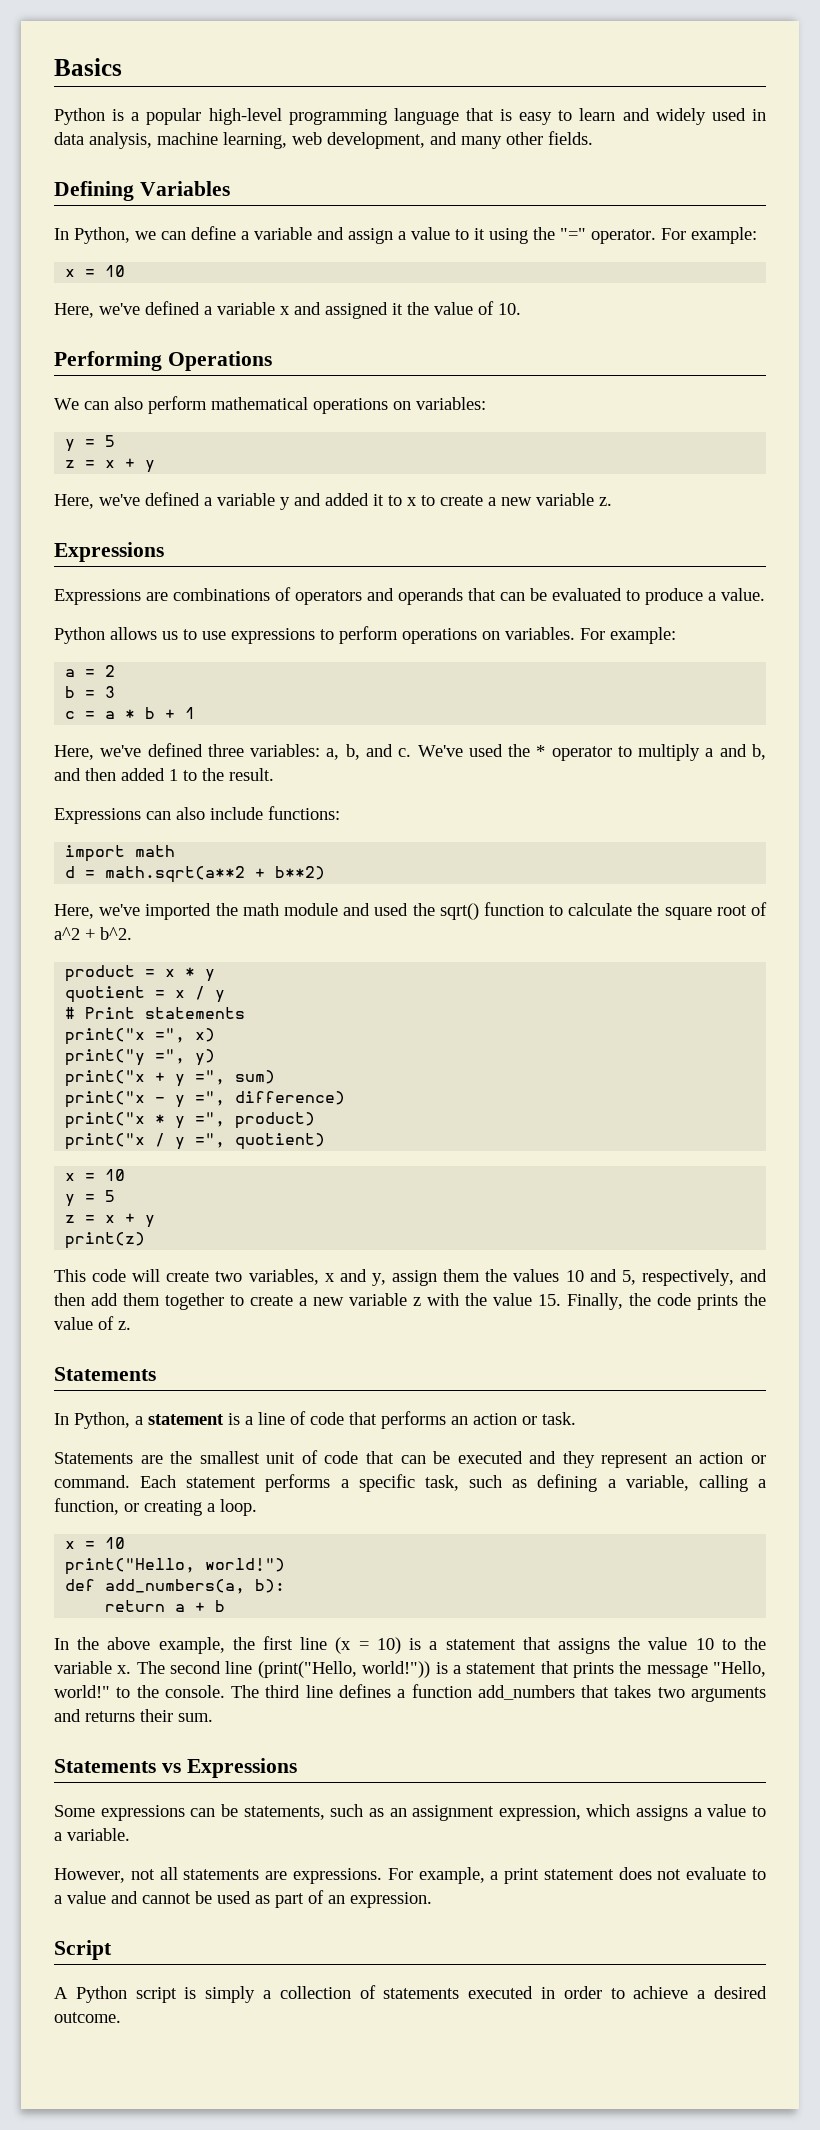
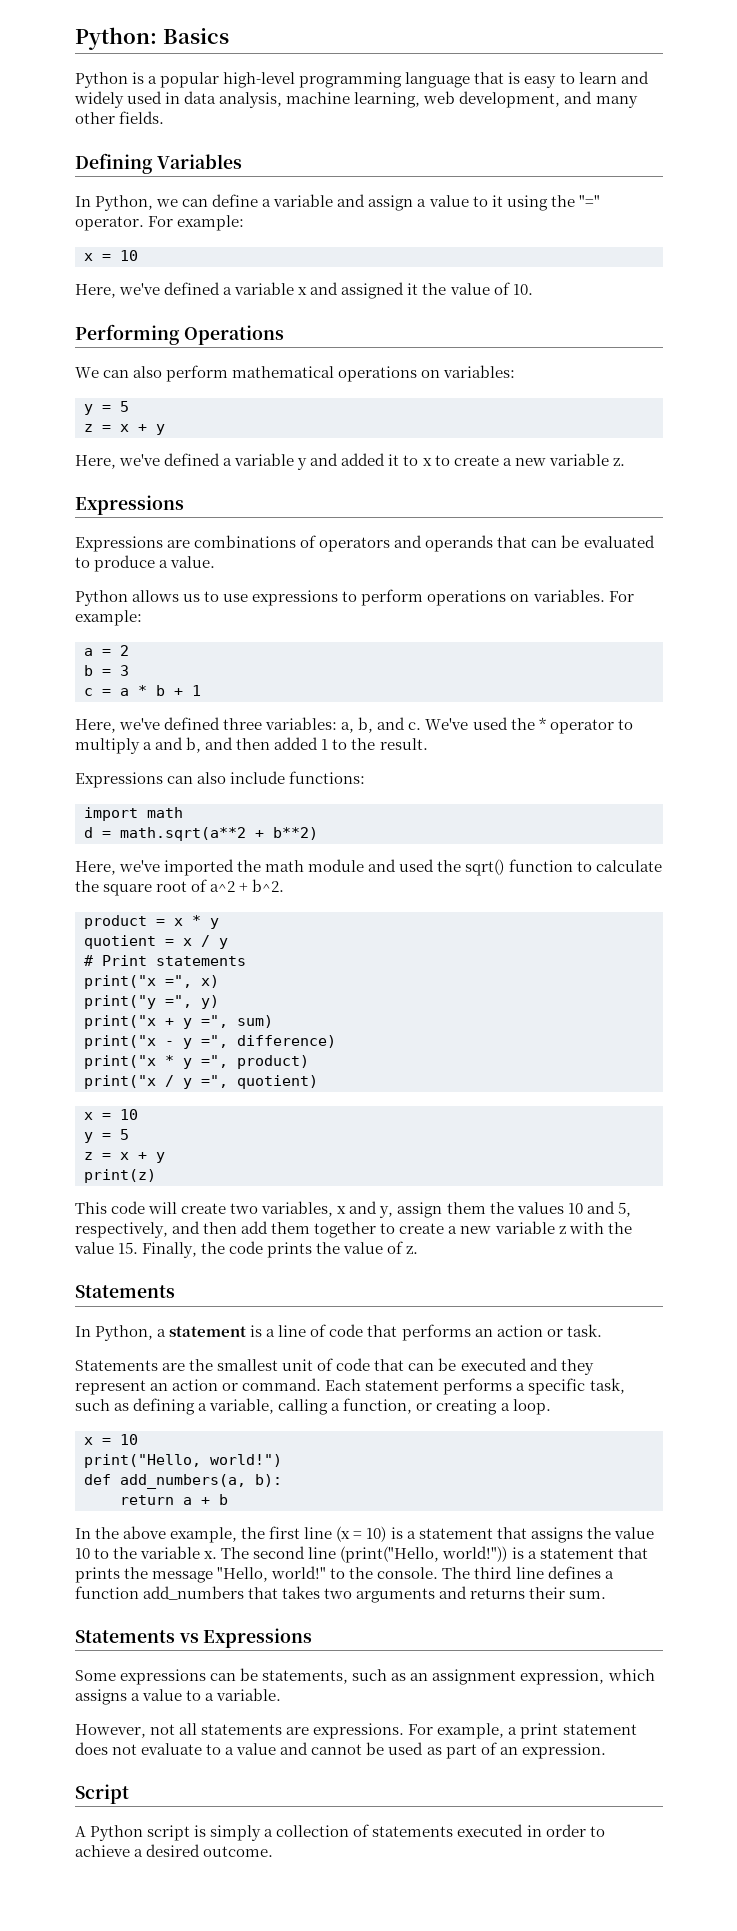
- Basics
+ Python: Basics

